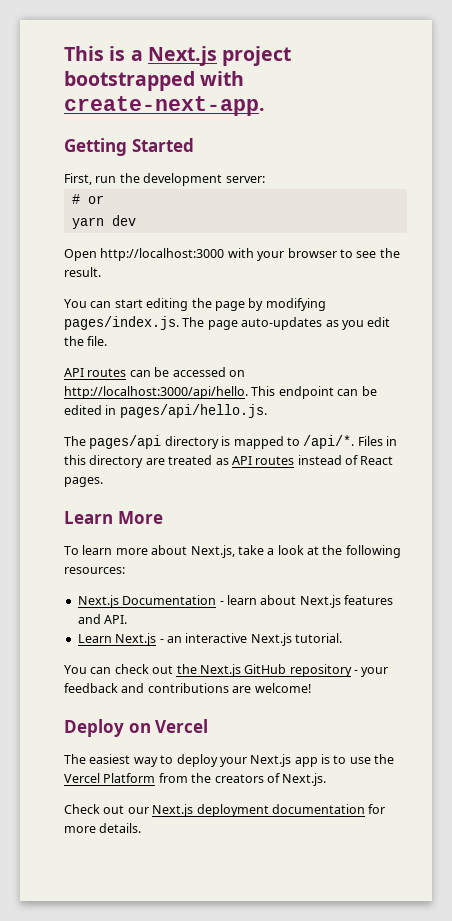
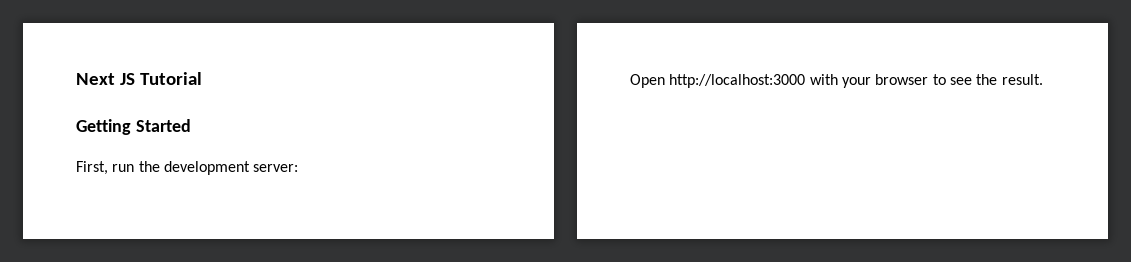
- This is a Next.js project bootstrapped with create-next-app.
+ Next JS Tutorial
- # or
- yarn dev
- You can start editing the page by modifying pages/index.js. The page auto-updates as you edit the file.
- API routes can be accessed on http://localhost:3000/api/hello. This endpoint can be edited in pages/api/hello.js.
- The pages/api directory is mapped to /api/*. Files in this directory are treated as API routes instead of React pages.
- Learn More
- To learn more about Next.js, take a look at the following resources:
- Next.js Documentation - learn about Next.js features and API.
- Learn Next.js - an interactive Next.js tutorial.
- You can check out the Next.js GitHub repository - your feedback and contributions are welcome!
- Deploy on Vercel
- The easiest way to deploy your Next.js app is to use the Vercel Platform from the creators of Next.js.
- Check out our Next.js deployment documentation for more details.

